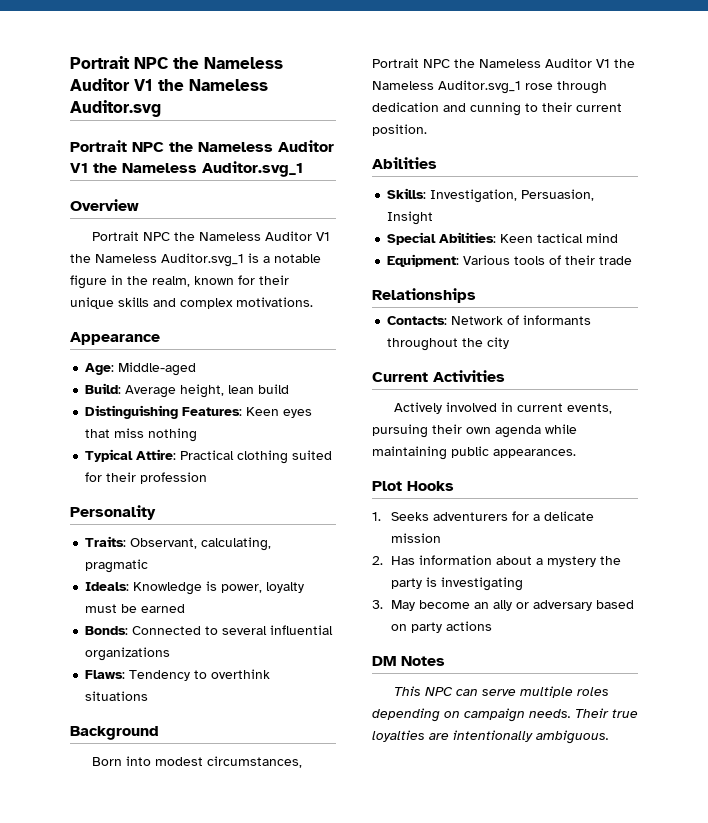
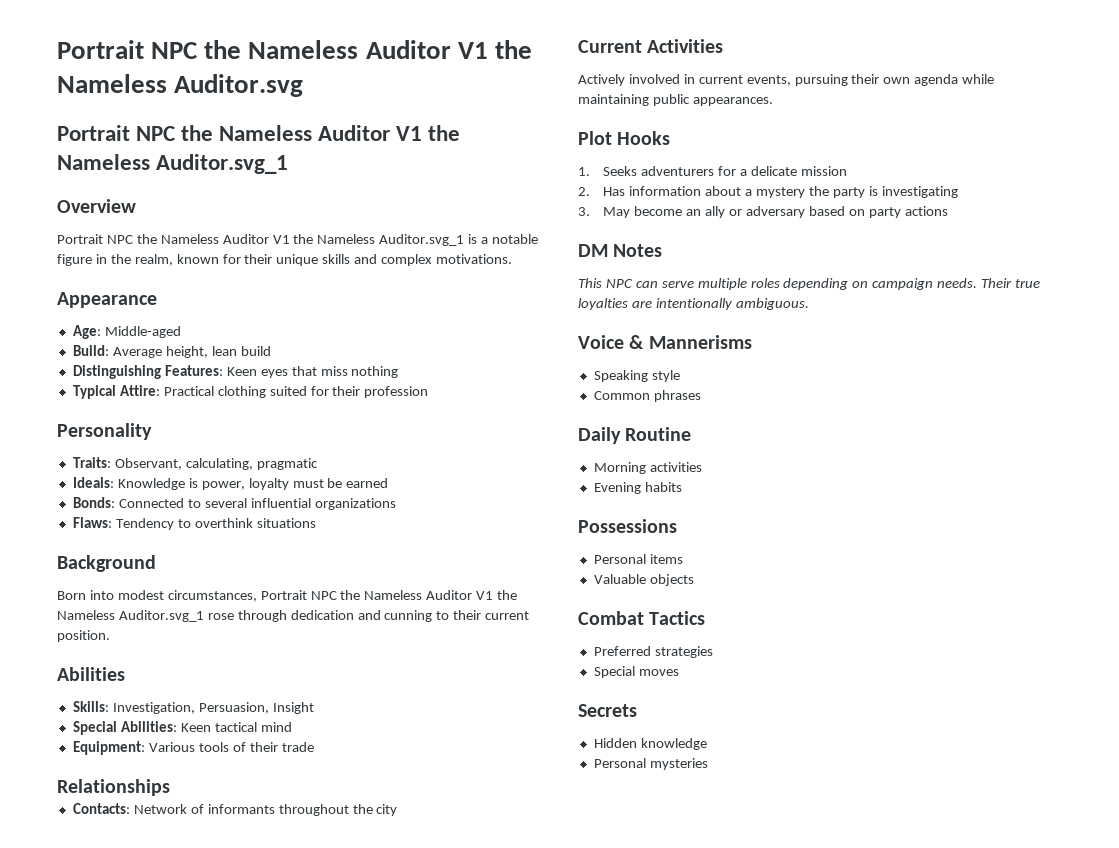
+ Voice & Mannerisms
+ Speaking style
+ Common phrases
+ Daily Routine
+ Morning activities
+ Evening habits
+ Possessions
+ Personal items
+ Valuable objects
+ Combat Tactics
+ Preferred strategies
+ Special moves
+ Secrets
+ Hidden knowledge
+ Personal mysteries

